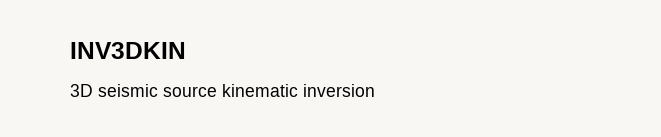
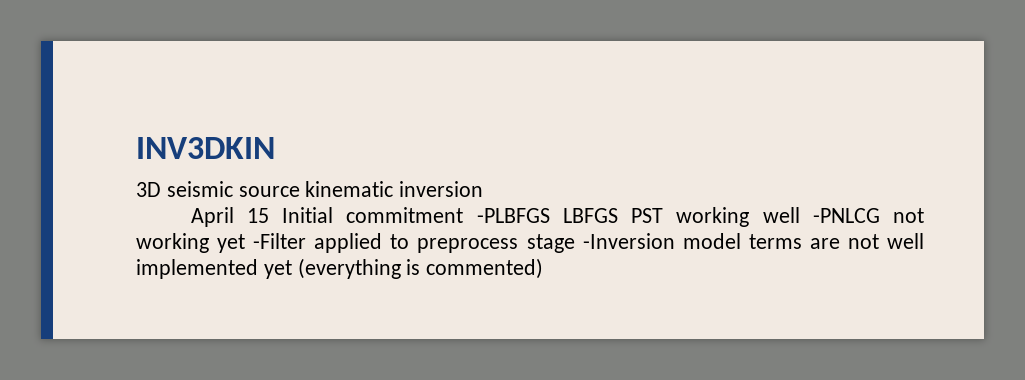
+ April 15 Initial commitment -PLBFGS LBFGS PST working well -PNLCG not working yet -Filter applied to preprocess stage -Inversion model terms are not well implemented yet (everything is commented)

